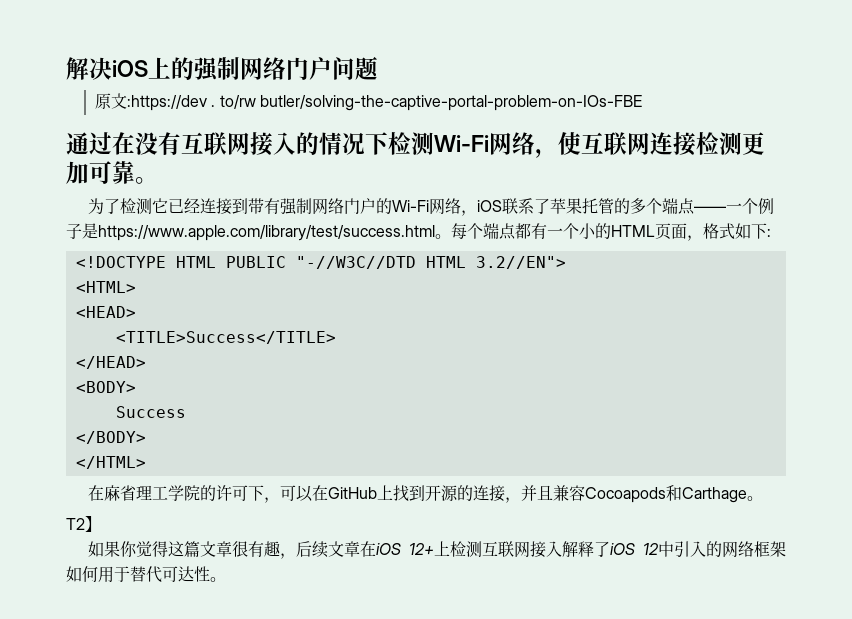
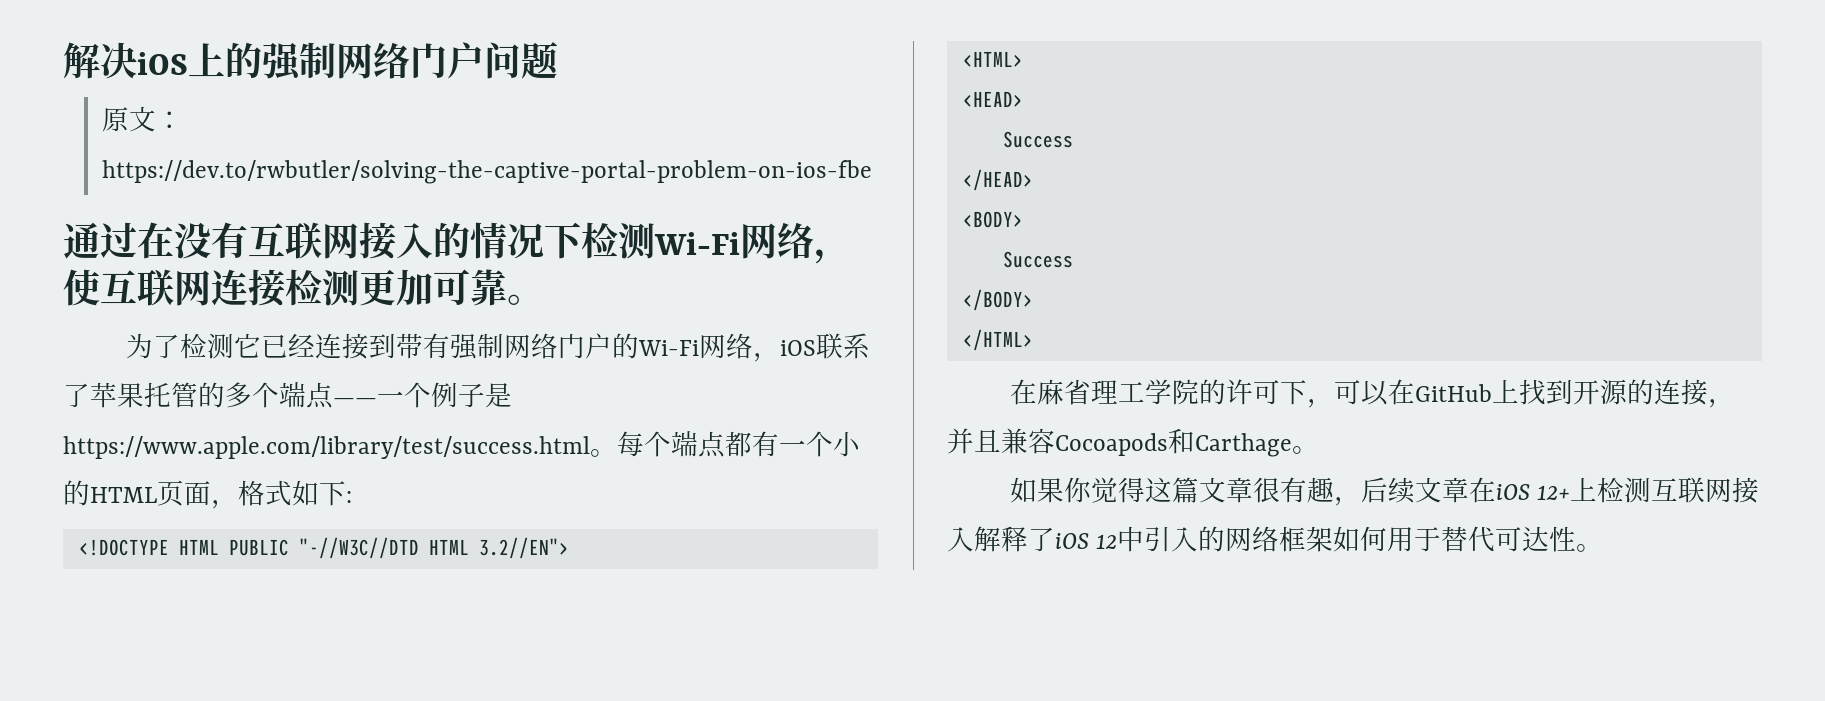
- 原文:https://dev . to/rw butler/solving-the-captive-portal-problem-on-IOs-FBE
+ 原文：https://dev.to/rwbutler/solving-the-captive-portal-problem-on-ios-fbe
  <HEAD>
- <TITLE>Success</TITLE>
+ Success
- T2】

